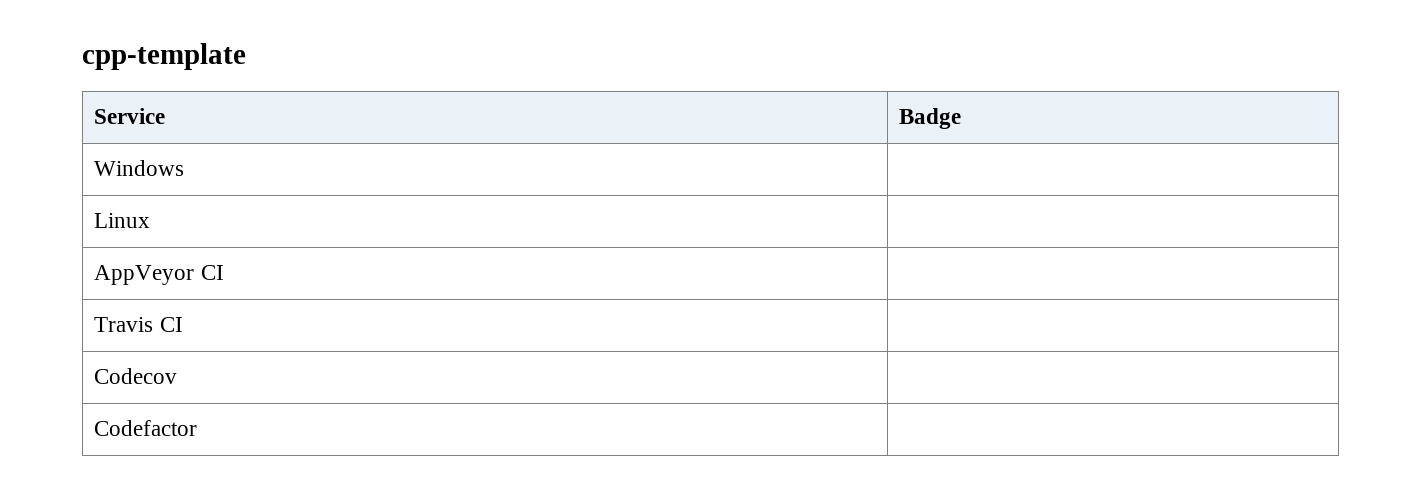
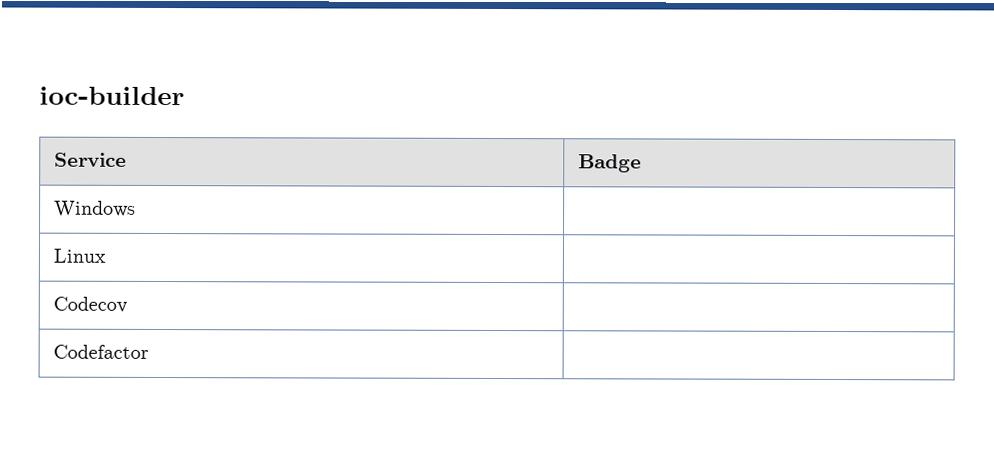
- cpp-template
+ ioc-builder
- AppVeyor CI |
- Travis CI |

